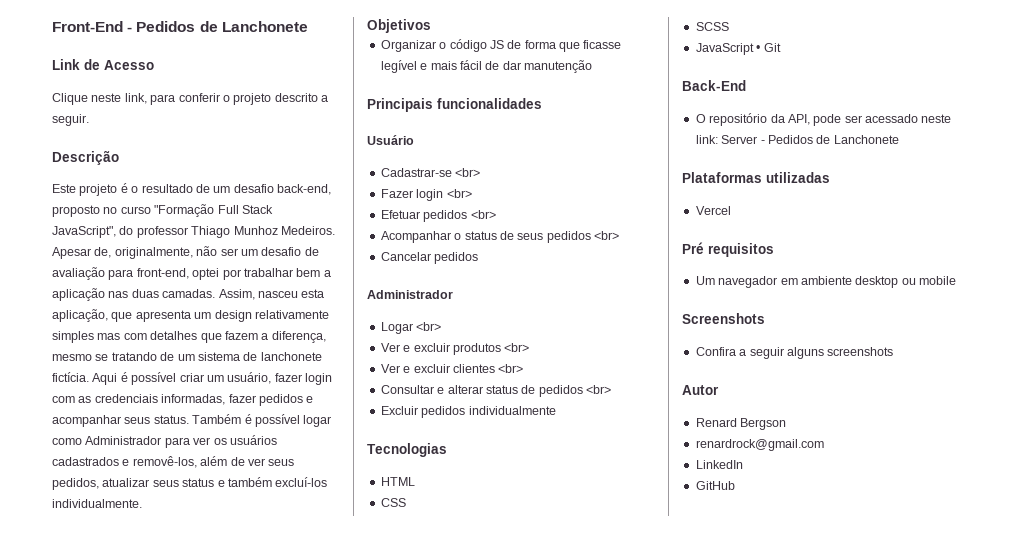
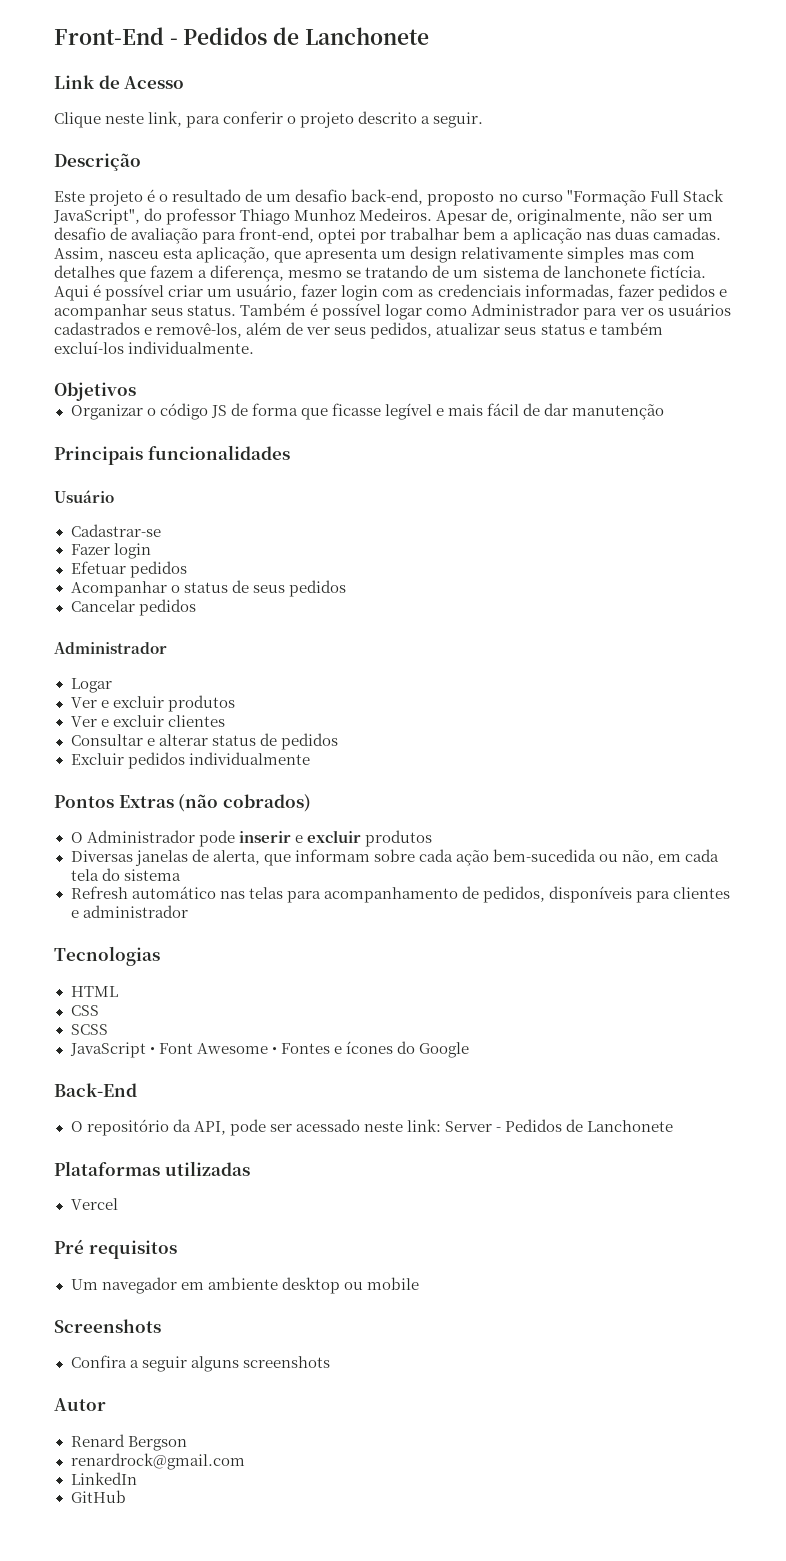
- Cadastrar-se <br>
+ Cadastrar-se
- Fazer login <br>
+ Fazer login
- Efetuar pedidos <br>
+ Efetuar pedidos
- Acompanhar o status de seus pedidos <br>
+ Acompanhar o status de seus pedidos
- Logar <br>
+ Logar
- Ver e excluir produtos <br>
+ Ver e excluir produtos
- Ver e excluir clientes <br>
+ Ver e excluir clientes
- Consultar e alterar status de pedidos <br>
+ Consultar e alterar status de pedidos
+ Pontos Extras (não cobrados)
+ O Administrador pode inserir e excluir produtos
+ Diversas janelas de alerta, que informam sobre cada ação bem-sucedida ou não, em cada tela do sistema
+ Refresh automático nas telas para acompanhamento de pedidos, disponíveis para clientes e administrador
- JavaScript • Git
+ JavaScript • Font Awesome • Fontes e ícones do Google

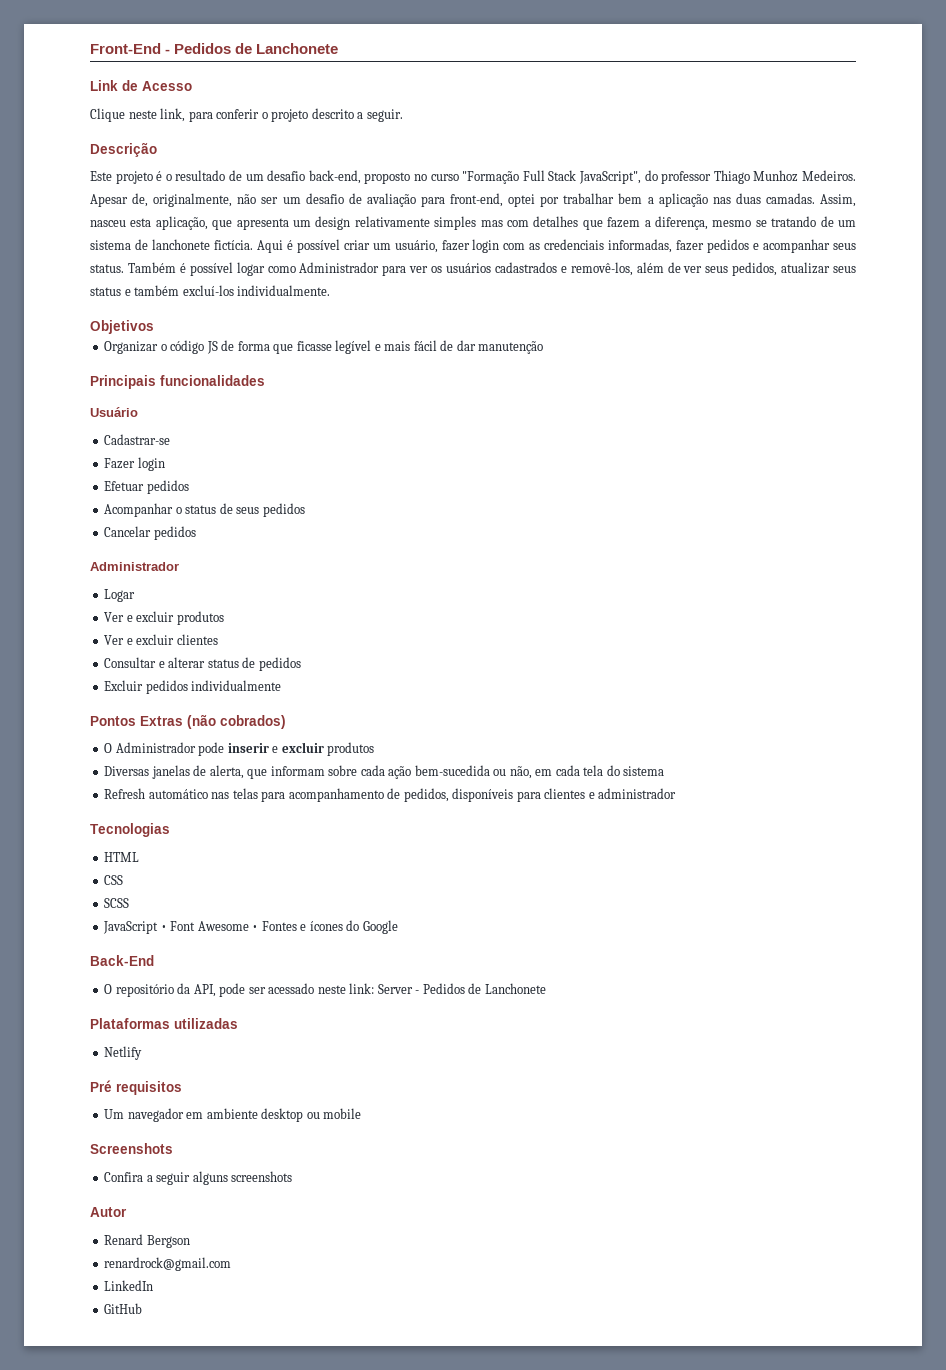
- Vercel
+ Netlify

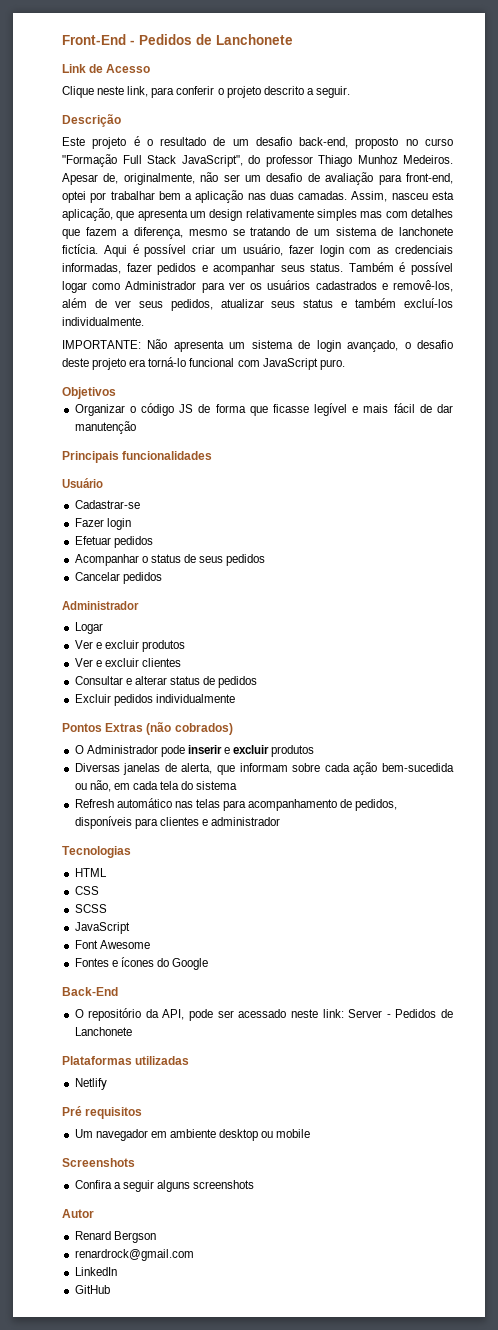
+ IMPORTANTE: Não apresenta um sistema de login avançado, o desafio deste projeto era torná-lo funcional com JavaScript puro.
  SCSS
- JavaScript • Font Awesome • Fontes e ícones do Google
+ JavaScript
+ Font Awesome
+ Fontes e ícones do Google

